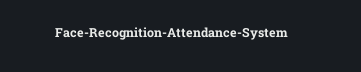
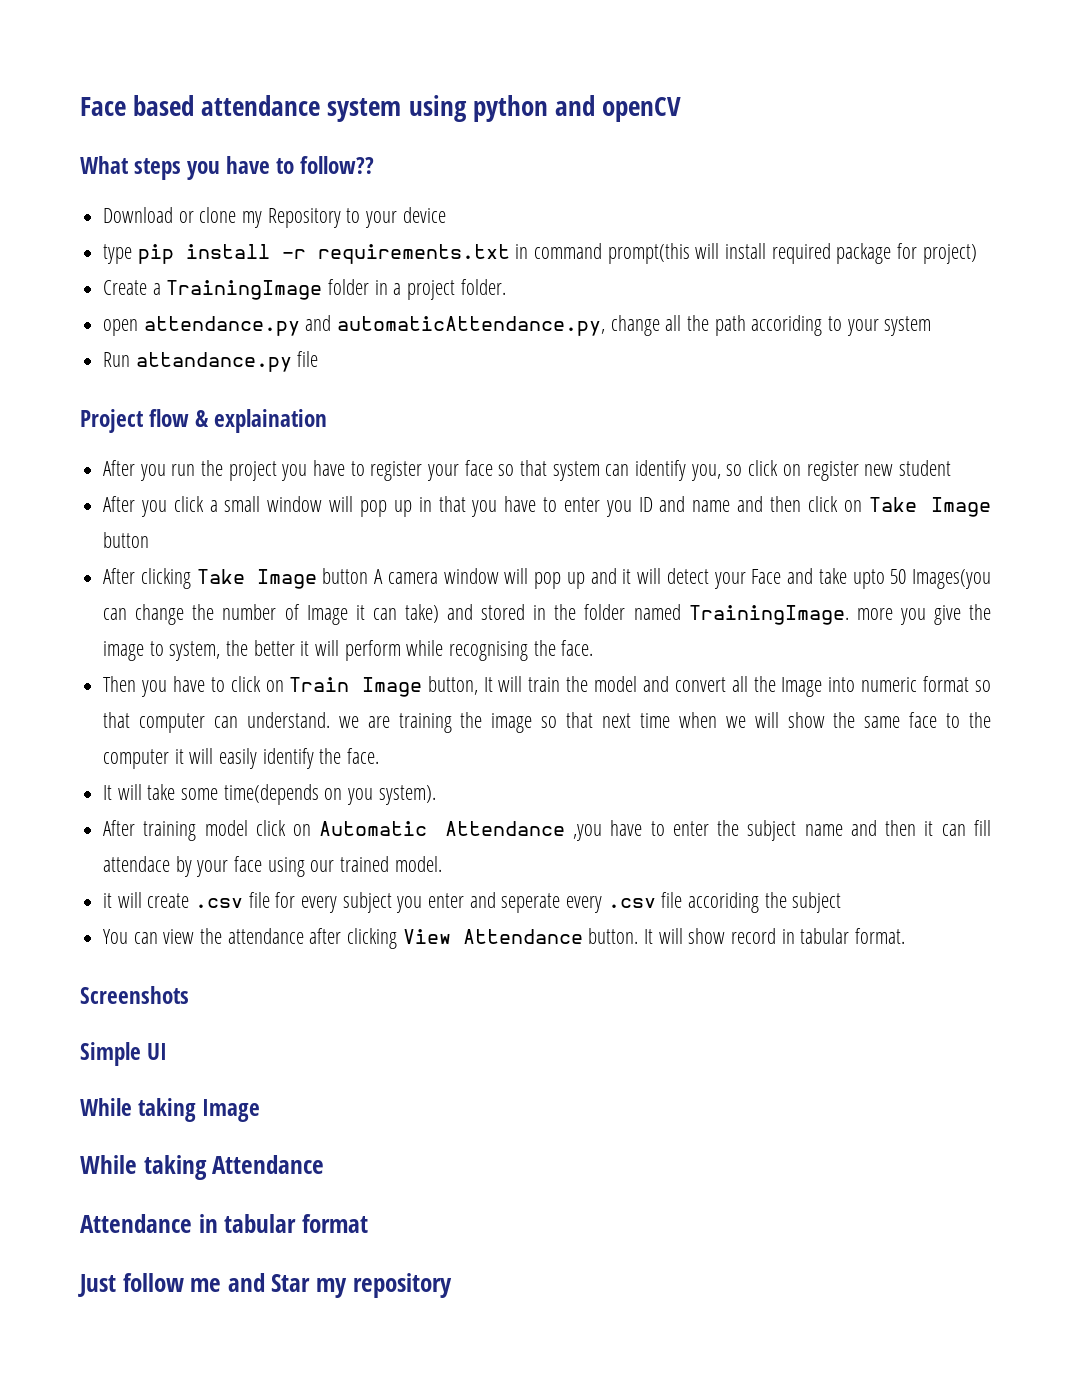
- Face-Recognition-Attendance-System
+ Face based attendance system using python and openCV
+ What steps you have to follow??
+ Download or clone my Repository to your device
+ type pip install -r requirements.txt in command prompt(this will install required package for project)
+ Create a TrainingImage folder in a project folder.
+ open attendance.py and automaticAttendance.py, change all the path accoriding to your system
+ Run attandance.py file
+ Project flow & explaination
+ After you run the project you have to register your face so that system can identify you, so click on register new student
+ After you click a small window will pop up in that you have to enter you ID and name and then click on Take Image button
+ After clicking Take Image button A camera window will pop up and it will detect your Face and take upto 50 Images(you can change the number of Image it can take) and stored in the folder named TrainingImage. more you give the image to system, the better it will perform while recognising the face.
+ Then you have to click on Train Image button, It will train the model and convert all the Image into numeric format so that computer can understand. we are training the image so that next time when we will show the same face to the computer it will easily identify the face.
+ It will take some time(depends on you system).
+ After training model click on Automatic Attendance ,you have to enter the subject name and then it can fill attendace by your face using our trained model.
+ it will create .csv file for every subject you enter and seperate every .csv file accoriding the subject
+ You can view the attendance after clicking View Attendance button. It will show record in tabular format.
+ Screenshots
+ Simple UI
+ While taking Image
+ While taking Attendance
+ Attendance in tabular format
+ Just follow me and Star my repository

